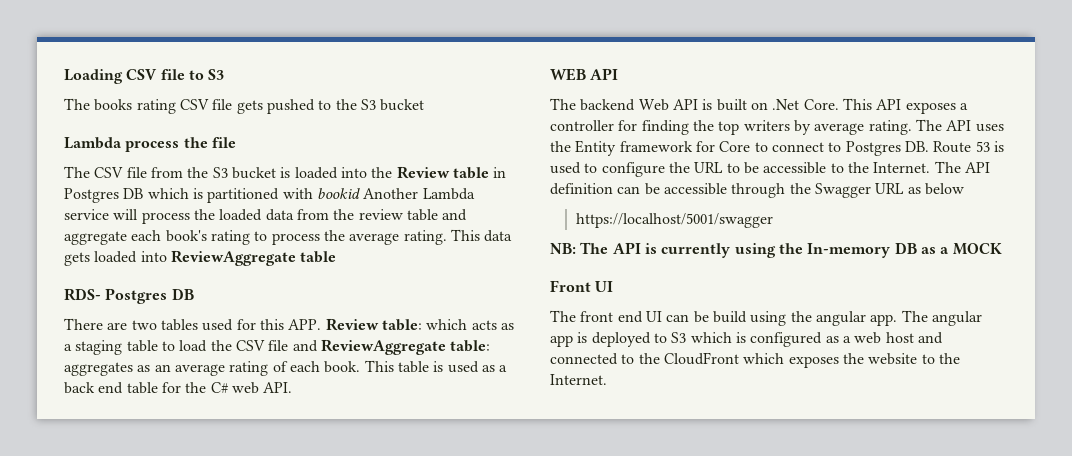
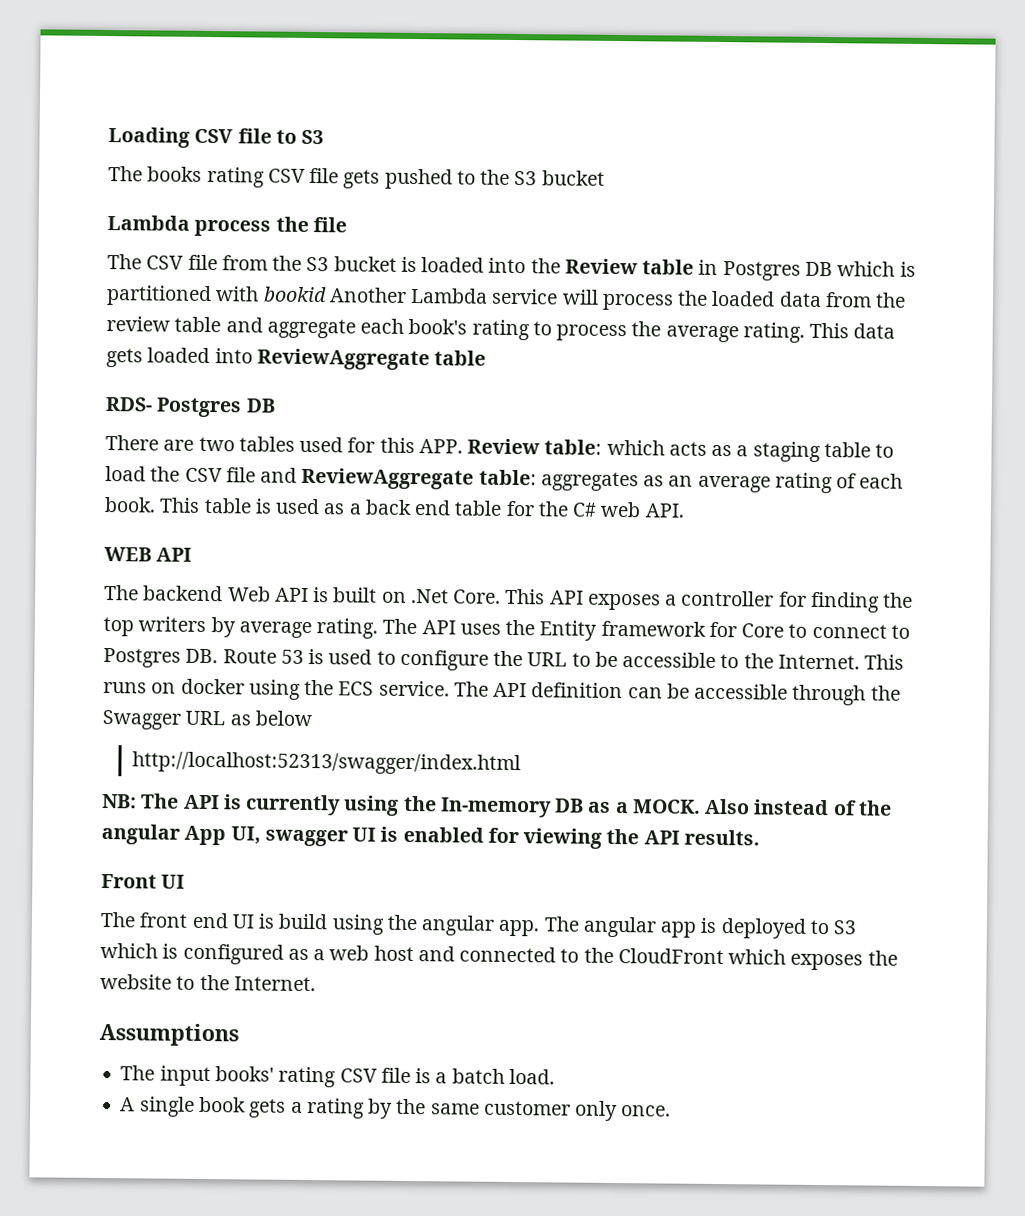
+ This runs on docker using the ECS service.
- https://localhost/5001/swagger
+ http://localhost:52313/swagger/index.html
- NB: The API is currently using the In-memory DB as a MOCK
+ NB: The API is currently using the In-memory DB as a MOCK. Also instead of the angular App UI, swagger UI is enabled for viewing the API results.
- The front end UI can be build using the angular app.
+ The front end UI is build using the angular app.
+ Assumptions
+ The input books' rating CSV file is a batch load.
+ A single book gets a rating by the same customer only once.

